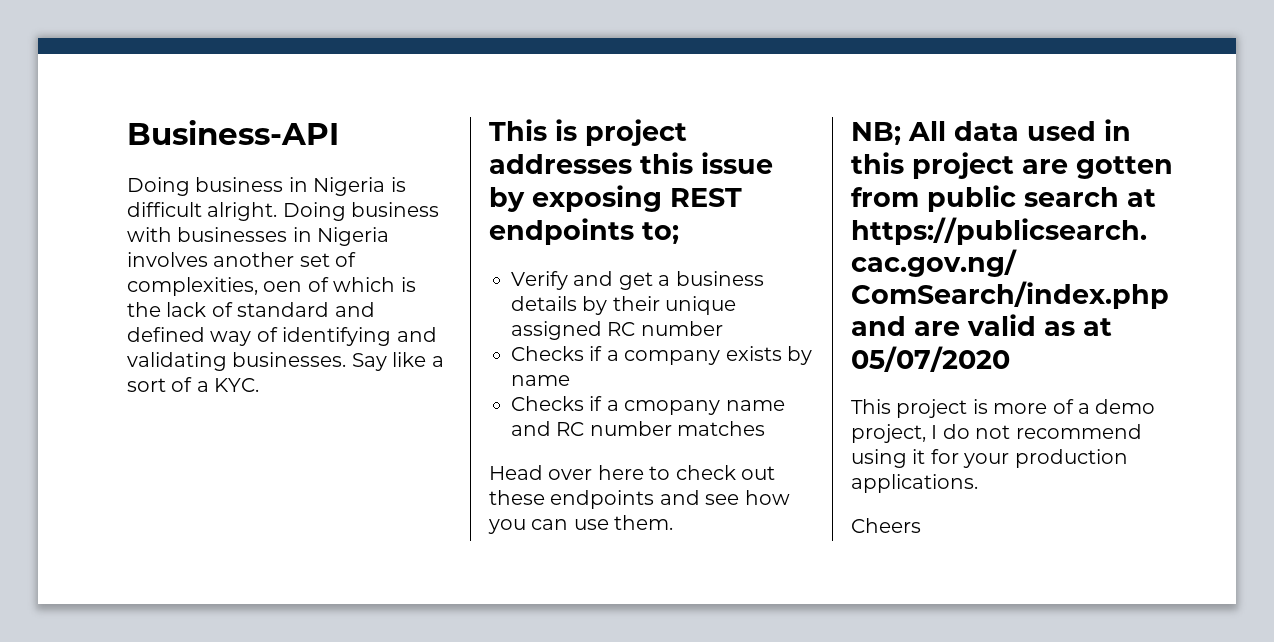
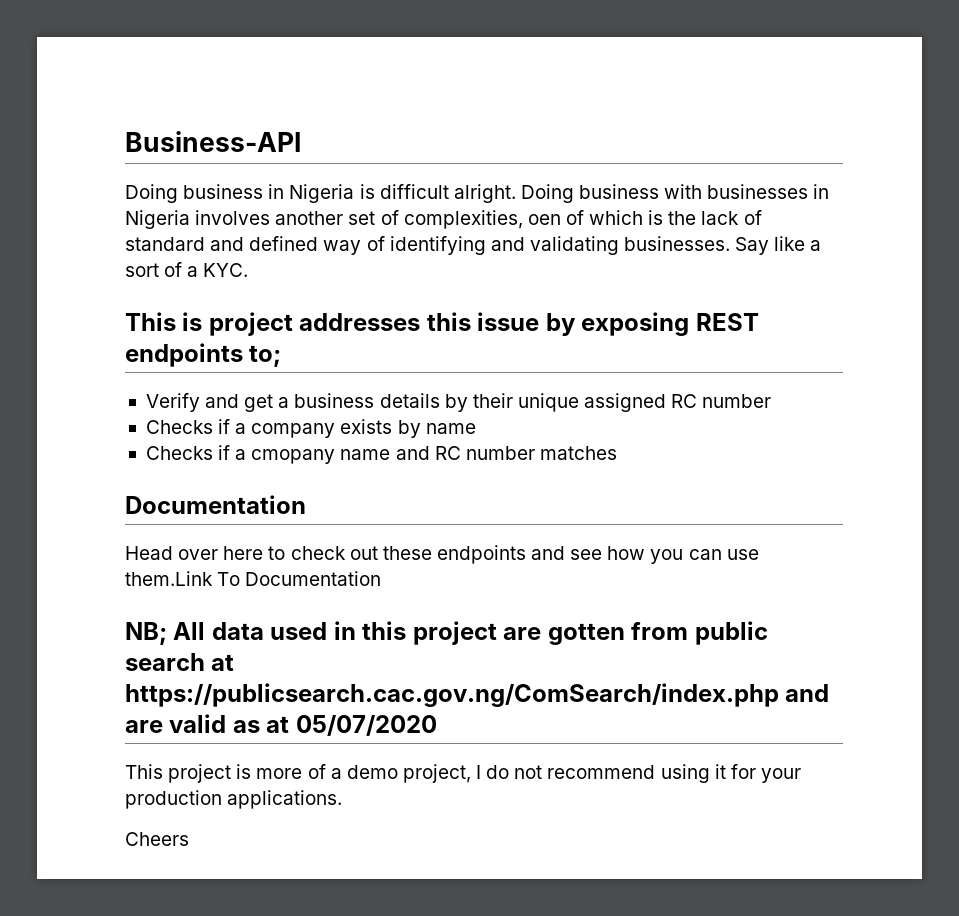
  Checks if a cmopany name and RC number matches
+ Documentation
- Head over here to check out these endpoints and see how you can use them.
+ Head over here to check out these endpoints and see how you can use them.Link To Documentation

